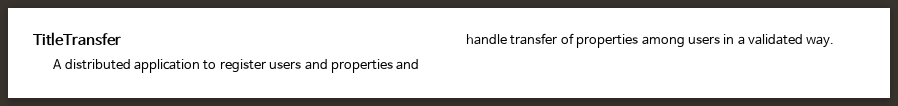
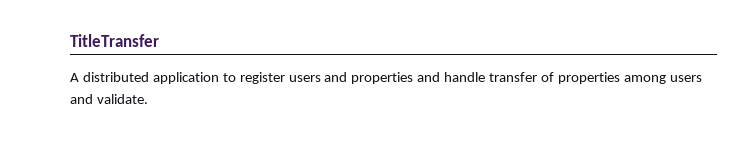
- A distributed application to register users and properties and handle transfer of properties among users in a validated way.
+ A distributed application to register users and properties and handle transfer of properties among users and validate.

